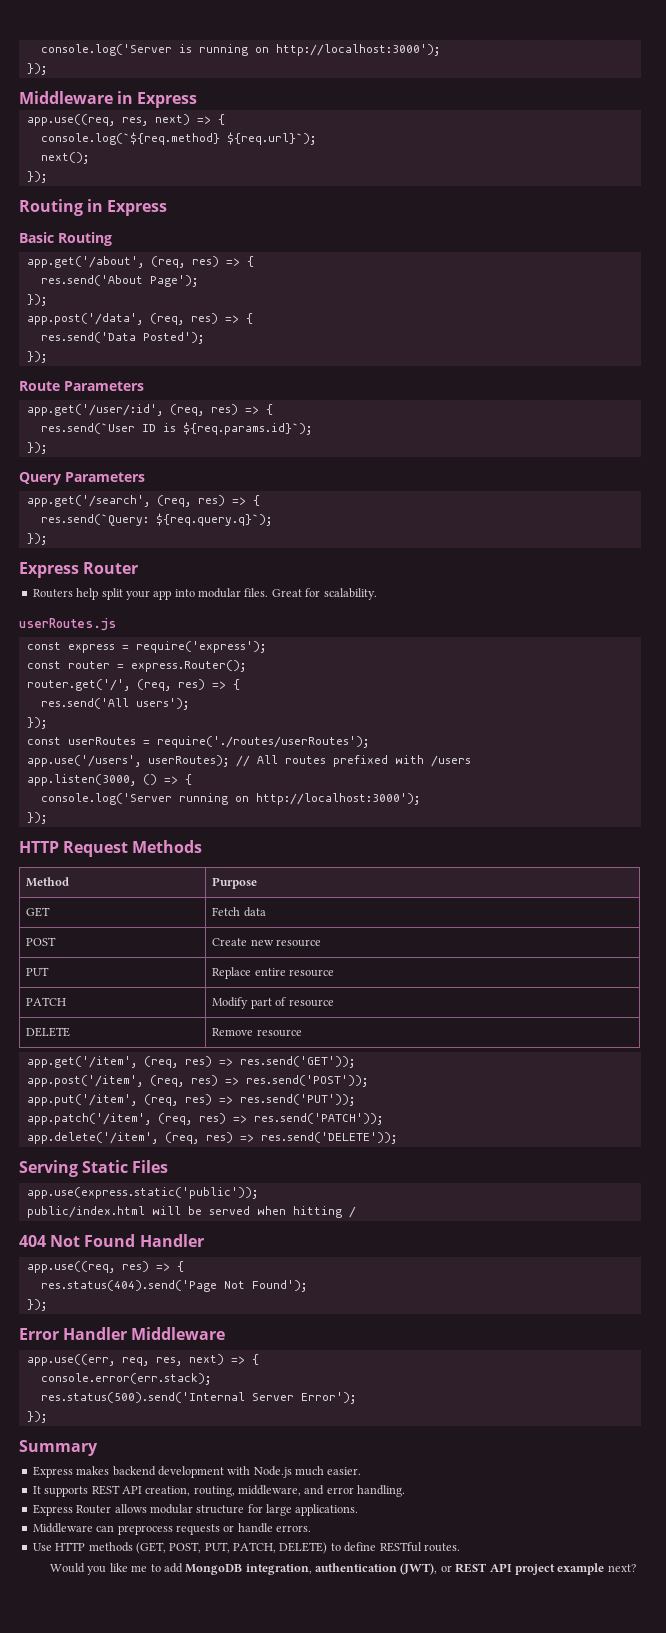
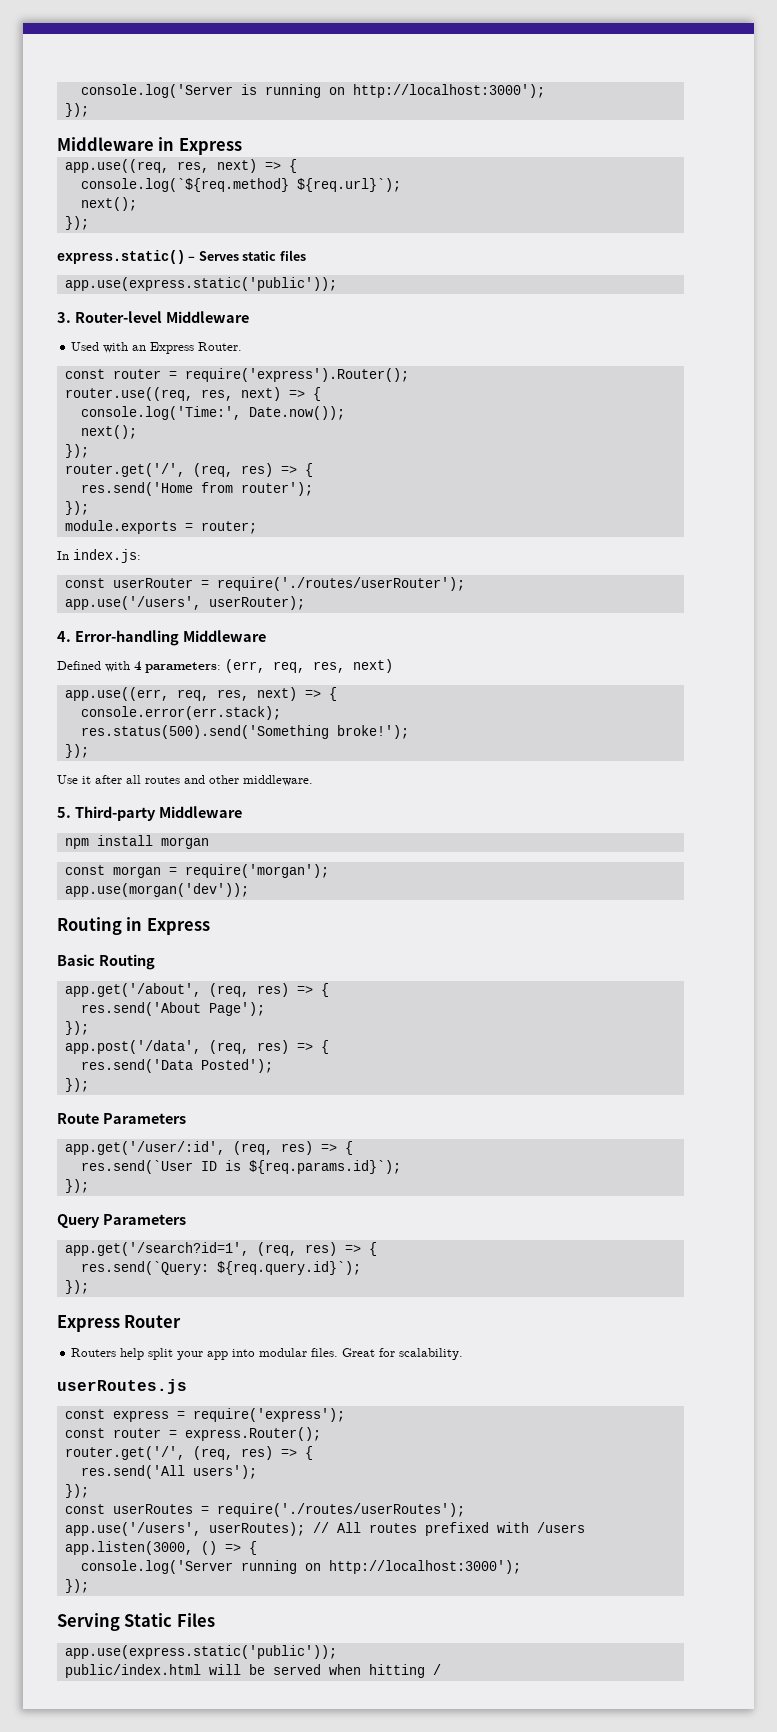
+ express.static() – Serves static files
+ app.use(express.static('public'));
+ 3. Router-level Middleware
+ Used with an Express Router.
+ const router = require('express').Router();
+ router.use((req, res, next) => {
+ console.log('Time:', Date.now());
+ next();
+ });
+ router.get('/', (req, res) => {
+ res.send('Home from router');
+ });
+ module.exports = router;
+ In index.js:
+ const userRouter = require('./routes/userRouter');
+ app.use('/users', userRouter);
+ 4. Error-handling Middleware
+ Defined with 4 parameters: (err, req, res, next)
+ app.use((err, req, res, next) => {
+ console.error(err.stack);
+ res.status(500).send('Something broke!');
+ });
+ Use it after all routes and other middleware.
+ 5. Third-party Middleware
+ npm install morgan
+ const morgan = require('morgan');
+ app.use(morgan('dev'));
- app.get('/search', (req, res) => {
+ app.get('/search?id=1', (req, res) => {
- res.send(`Query: ${req.query.q}`);
+ res.send(`Query: ${req.query.id}`);
- HTTP Request Methods
- Method | Purpose
- GET | Fetch data
- POST | Create new resource
- PUT | Replace entire resource
- PATCH | Modify part of resource
- DELETE | Remove resource
- app.get('/item', (req, res) => res.send('GET'));
- app.post('/item', (req, res) => res.send('POST'));
- app.put('/item', (req, res) => res.send('PUT'));
- app.patch('/item', (req, res) => res.send('PATCH'));
- app.delete('/item', (req, res) => res.send('DELETE'));
- 404 Not Found Handler
- app.use((req, res) => {
- res.status(404).send('Page Not Found');
- });
- Error Handler Middleware
- app.use((err, req, res, next) => {
- console.error(err.stack);
- res.status(500).send('Internal Server Error');
- });
- Summary
- Express makes backend development with Node.js much easier.
- It supports REST API creation, routing, middleware, and error handling.
- Express Router allows modular structure for large applications.
- Middleware can preprocess requests or handle errors.
- Use HTTP methods (GET, POST, PUT, PATCH, DELETE) to define RESTful routes.
- Would you like me to add MongoDB integration, authentication (JWT), or REST API project example next?

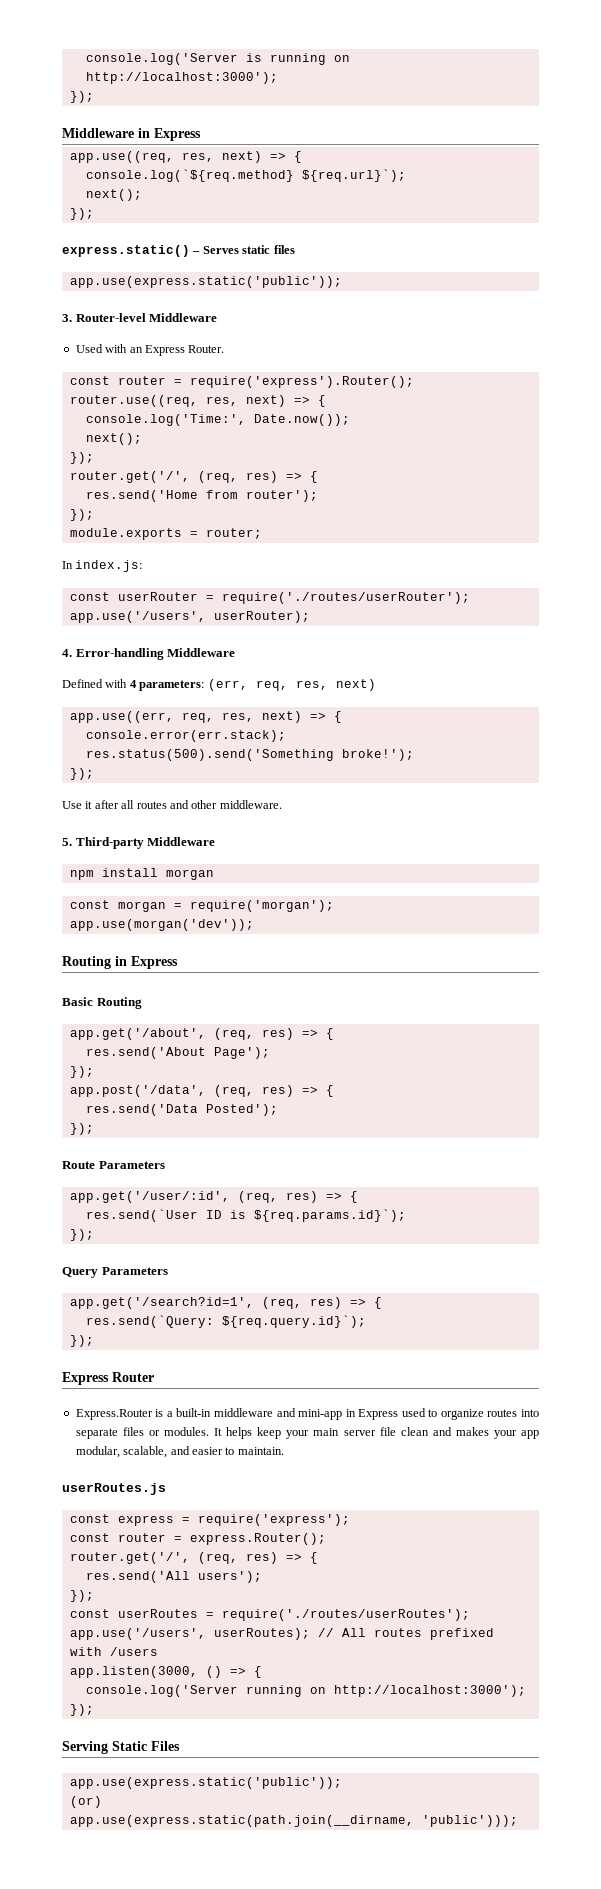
- Routers help split your app into modular files. Great for scalability.
+ Express.Router is a built-in middleware and mini-app in Express used to organize routes into separate files or modules. It helps keep your main server file clean and makes your app modular, scalable, and easier to maintain.
- public/index.html will be served when hitting /
+ (or)
+ app.use(express.static(path.join(__dirname, 'public')));

